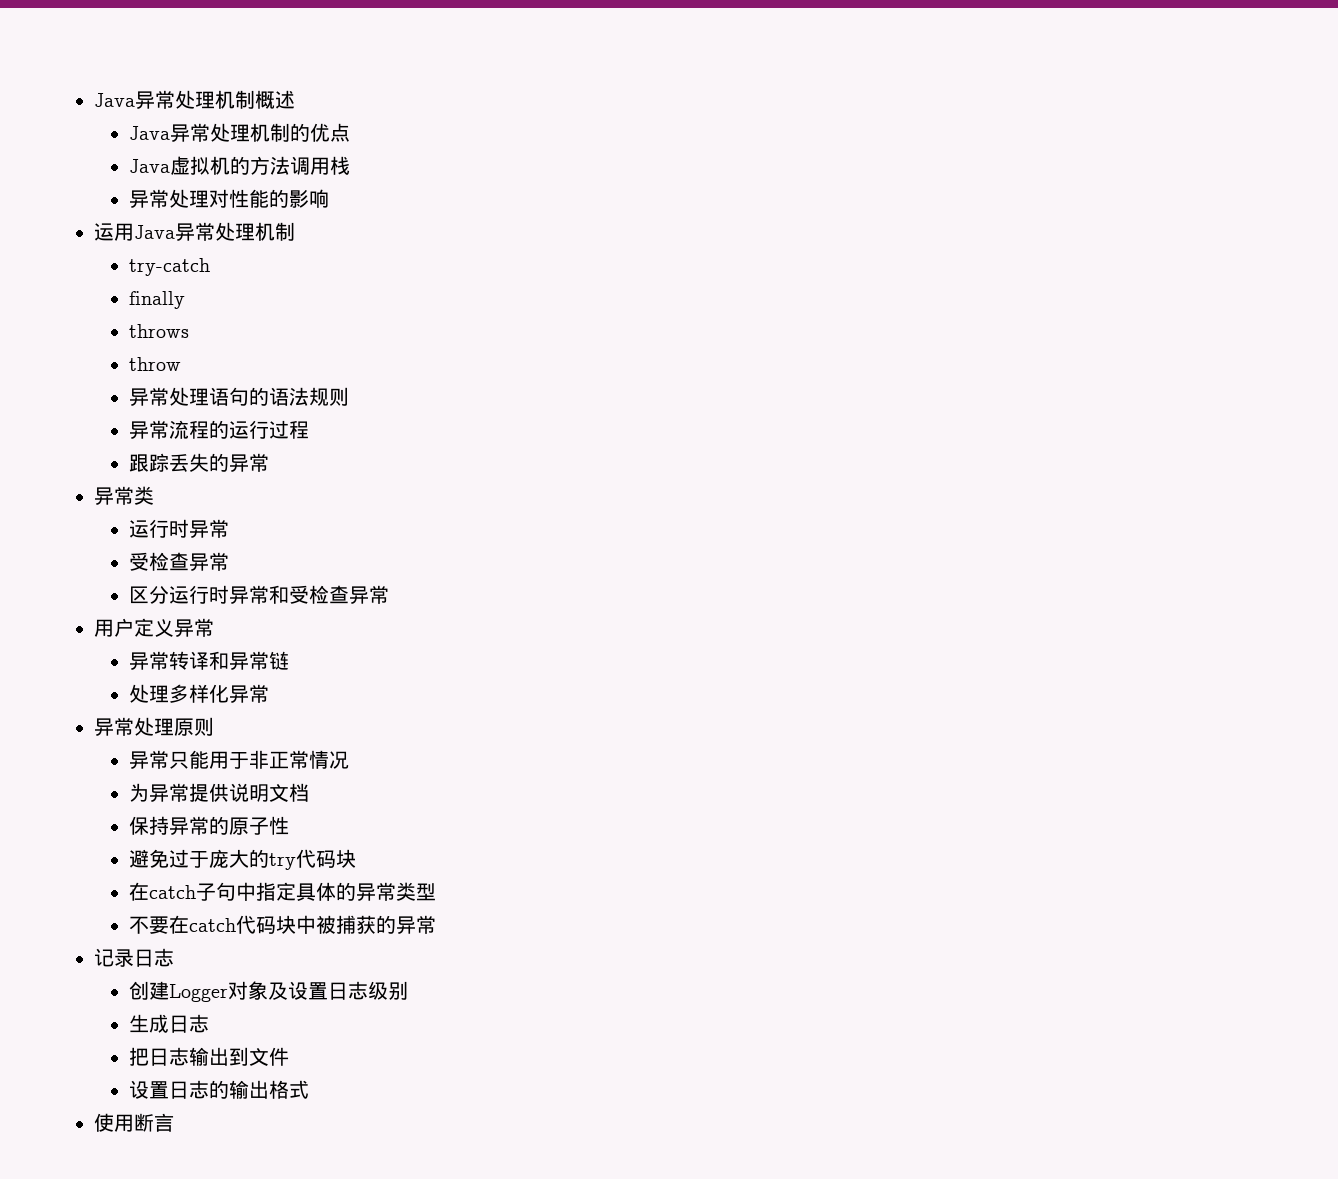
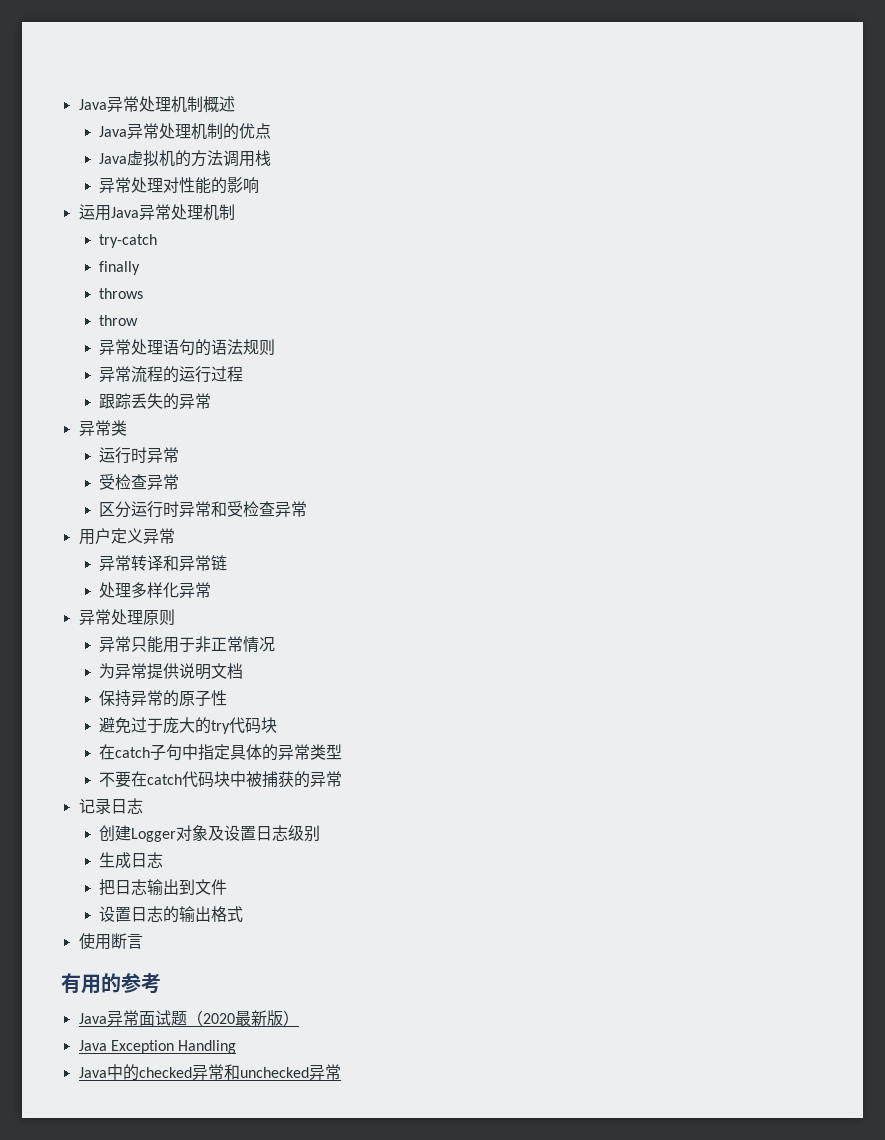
+ 有用的参考
+ Java异常面试题（2020最新版）
+ Java Exception Handling
+ Java中的checked异常和unchecked异常

